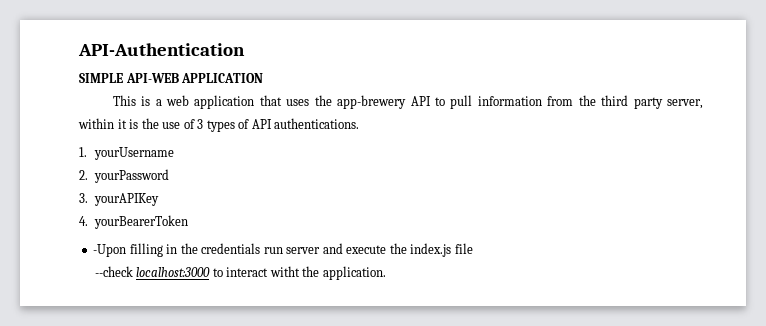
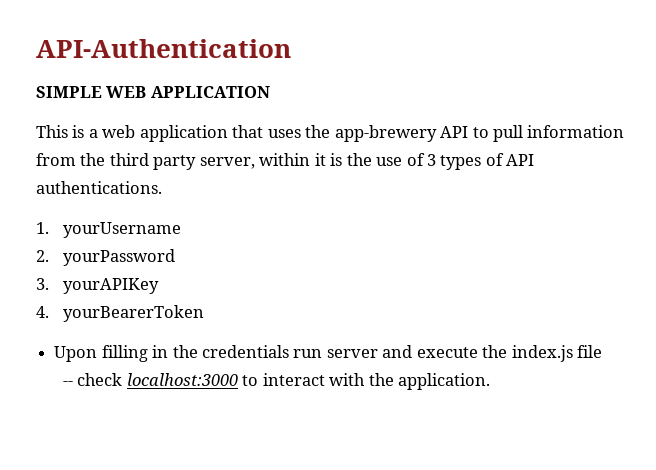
- SIMPLE API-WEB APPLICATION
+ SIMPLE WEB APPLICATION
- -Upon filling in the credentials run server and execute the index.js file
+ Upon filling in the credentials run server and execute the index.js file
- --check localhost:3000 to interact witht the application.
+ -- check localhost:3000 to interact with the application.

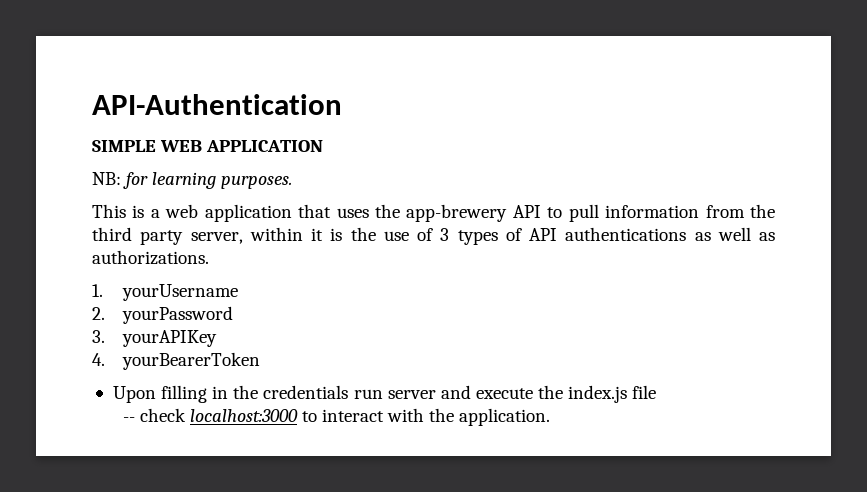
+ NB: for learning purposes.
- This is a web application that uses the app-brewery API to pull information from the third party server, within it is the use of 3 types of API authentications.
+ This is a web application that uses the app-brewery API to pull information from the third party server, within it is the use of 3 types of API authentications as well as authorizations.

